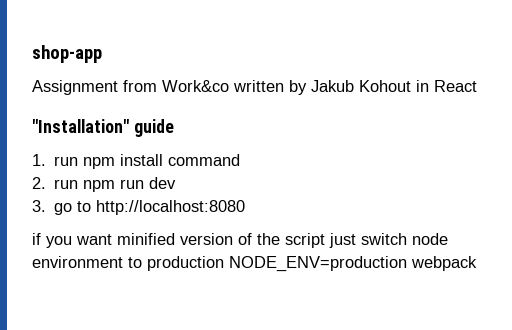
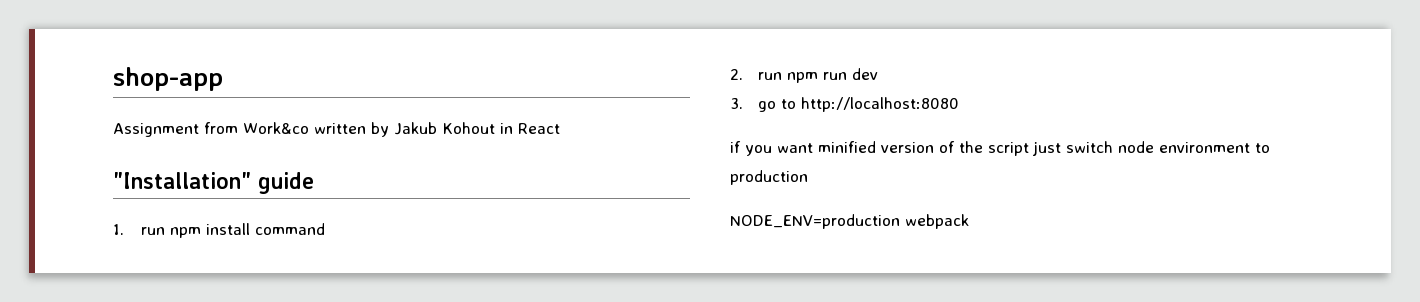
- if you want minified version of the script just switch node environment to production NODE_ENV=production webpack
+ if you want minified version of the script just switch node environment to production
+ NODE_ENV=production webpack

